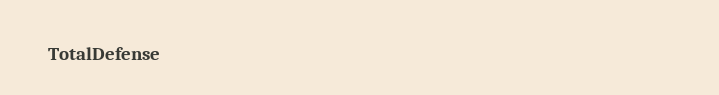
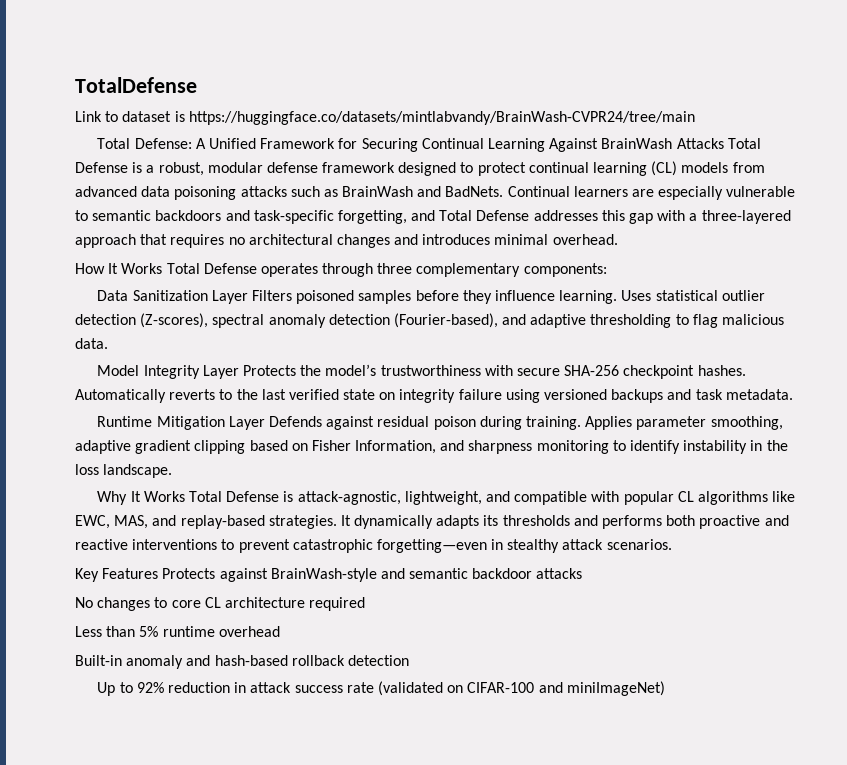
+ Link to dataset is https://huggingface.co/datasets/mintlabvandy/BrainWash-CVPR24/tree/main
+ Total Defense: A Unified Framework for Securing Continual Learning Against BrainWash Attacks Total Defense is a robust, modular defense framework designed to protect continual learning (CL) models from advanced data poisoning attacks such as BrainWash and BadNets. Continual learners are especially vulnerable to semantic backdoors and task-specific forgetting, and Total Defense addresses this gap with a three-layered approach that requires no architectural changes and introduces minimal overhead.
+ How It Works Total Defense operates through three complementary components:
+ Data Sanitization Layer Filters poisoned samples before they influence learning. Uses statistical outlier detection (Z-scores), spectral anomaly detection (Fourier-based), and adaptive thresholding to flag malicious data.
+ Model Integrity Layer Protects the model’s trustworthiness with secure SHA-256 checkpoint hashes. Automatically reverts to the last verified state on integrity failure using versioned backups and task metadata.
+ Runtime Mitigation Layer Defends against residual poison during training. Applies parameter smoothing, adaptive gradient clipping based on Fisher Information, and sharpness monitoring to identify instability in the loss landscape.
+ Why It Works Total Defense is attack-agnostic, lightweight, and compatible with popular CL algorithms like EWC, MAS, and replay-based strategies. It dynamically adapts its thresholds and performs both proactive and reactive interventions to prevent catastrophic forgetting—even in stealthy attack scenarios.
+ Key Features Protects against BrainWash-style and semantic backdoor attacks
+ No changes to core CL architecture required
+ Less than 5% runtime overhead
+ Built-in anomaly and hash-based rollback detection
+ Up to 92% reduction in attack success rate (validated on CIFAR-100 and miniImageNet)

